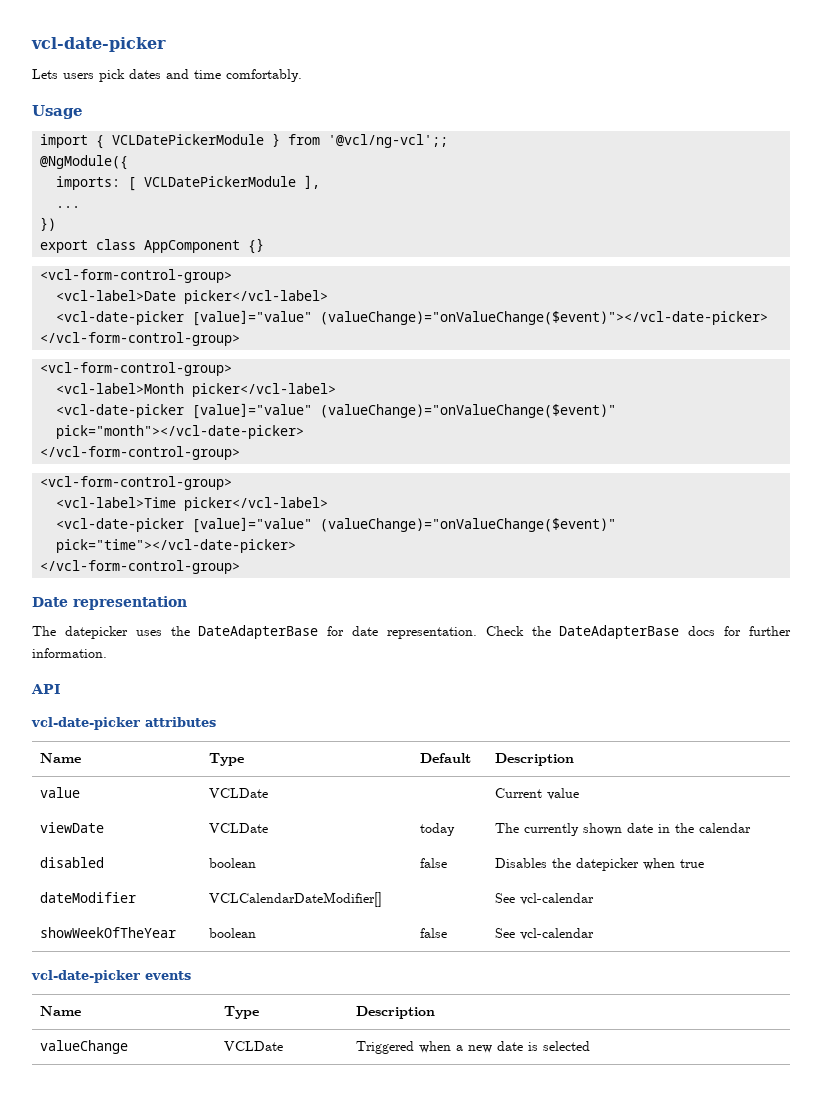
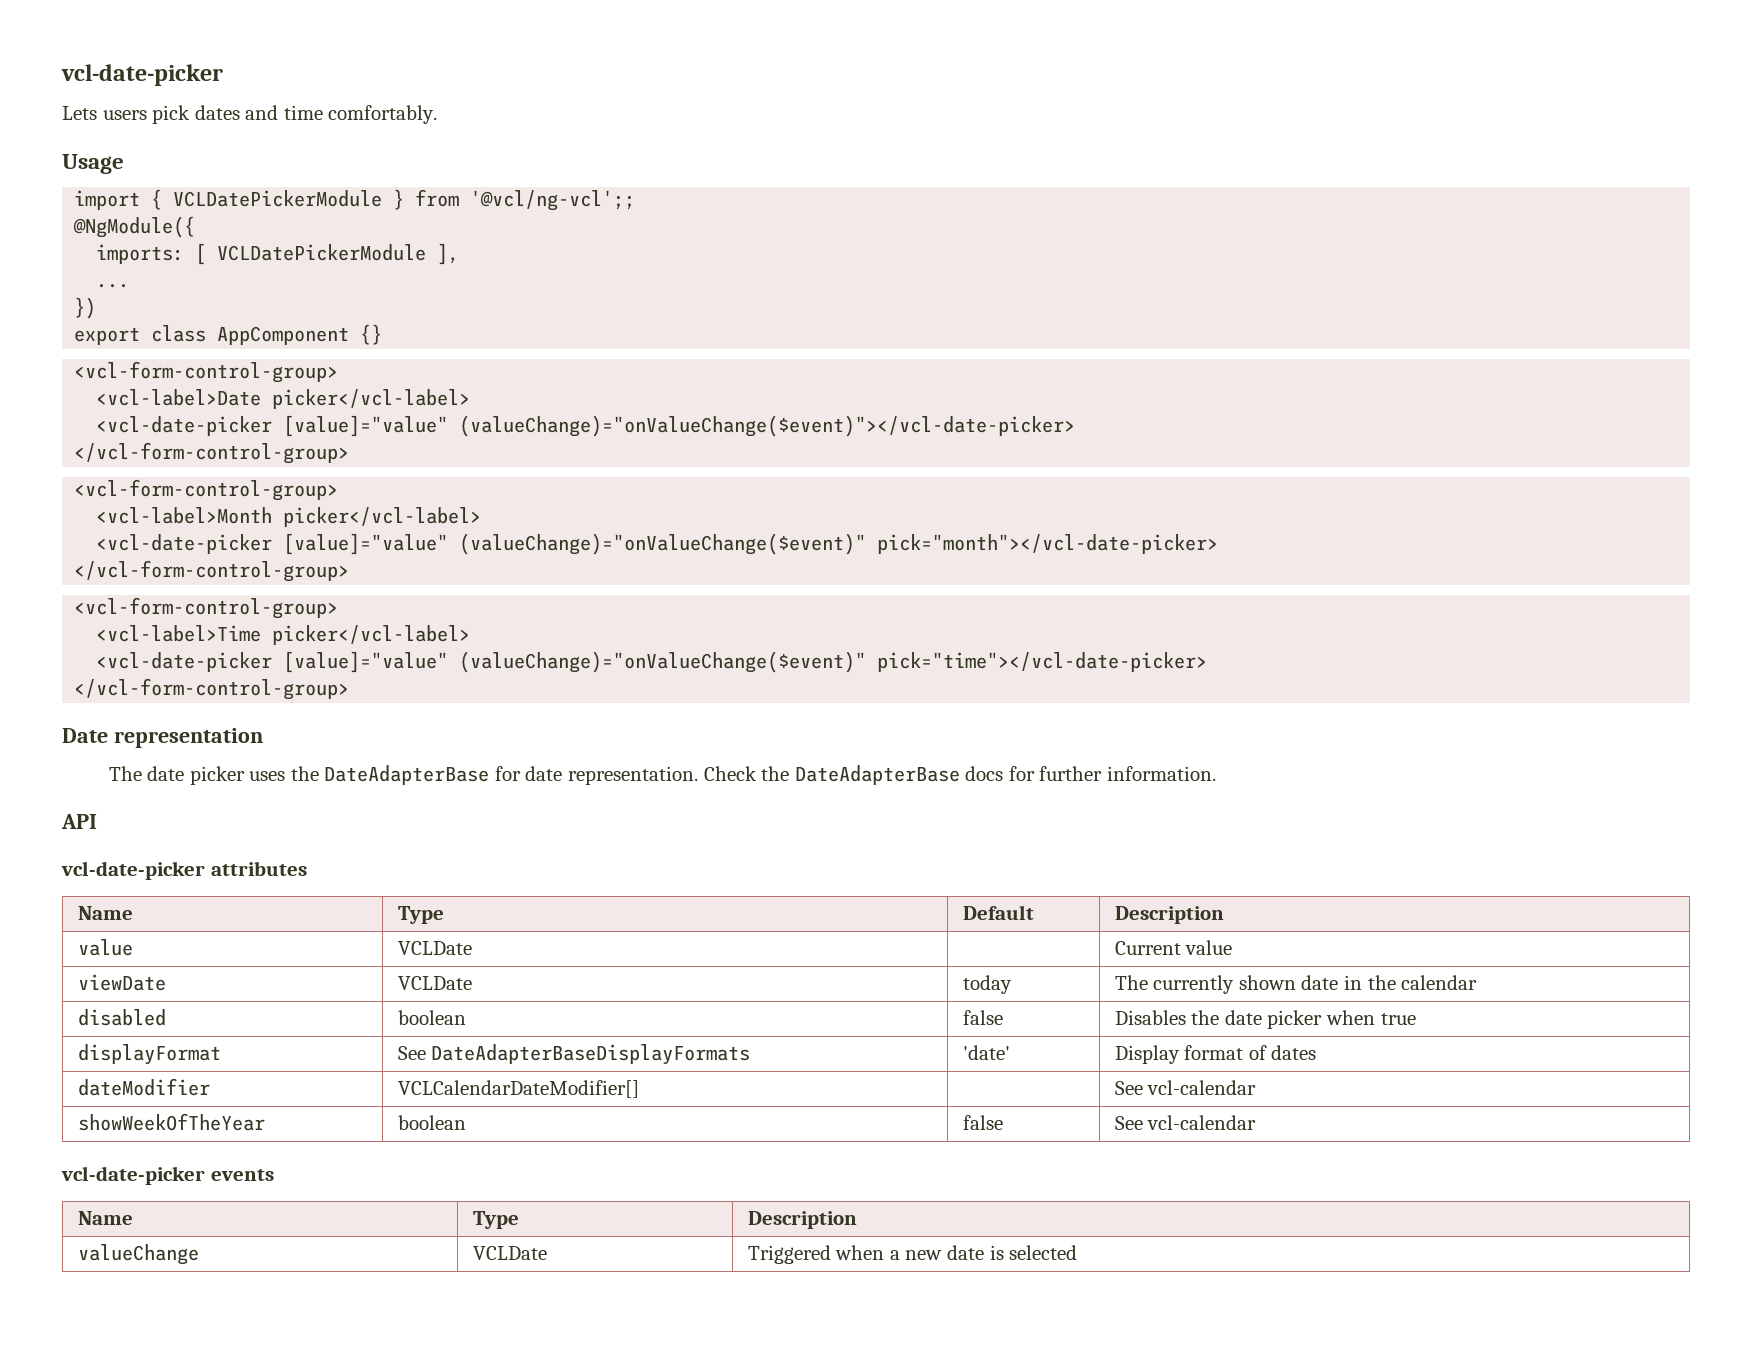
- The datepicker uses the DateAdapterBase for date representation.
+ The date picker uses the DateAdapterBase for date representation.
- disabled | boolean | false | Disables the datepicker when true
+ disabled | boolean | false | Disables the date picker when true
+ displayFormat | See DateAdapterBaseDisplayFormats | 'date' | Display format of dates

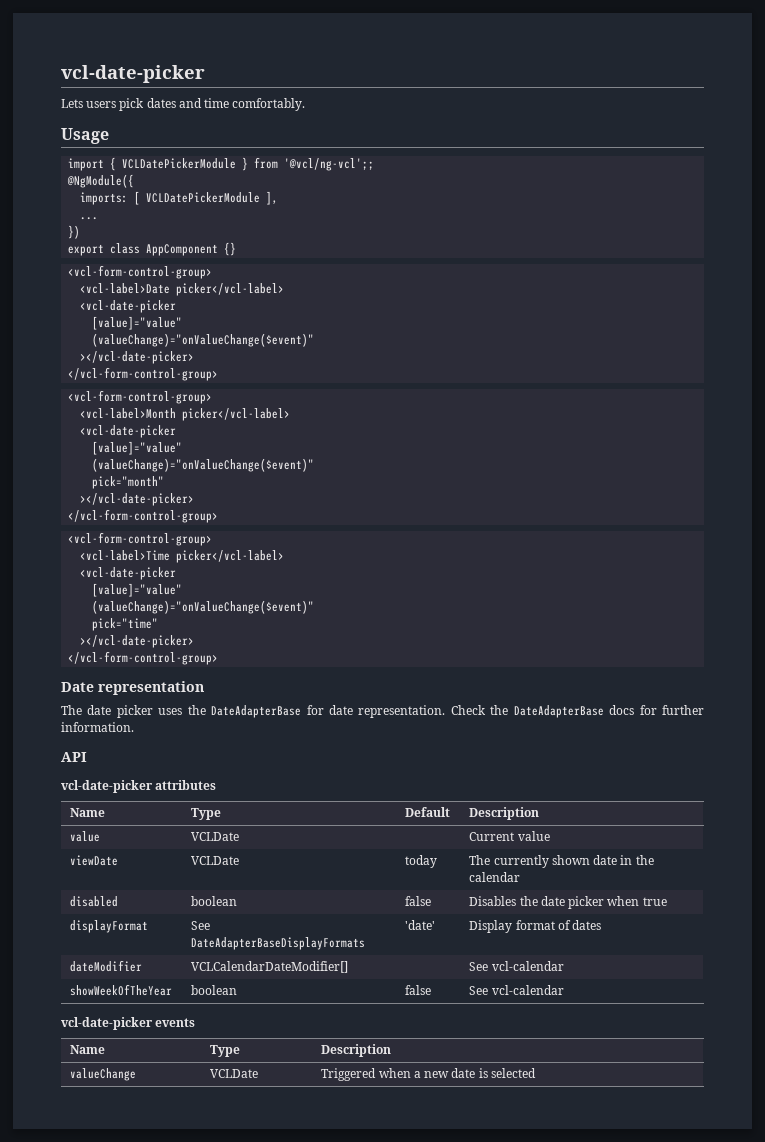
  <vcl-label>Date picker</vcl-label>
- <vcl-date-picker [value]="value" (valueChange)="onValueChange($event)"></vcl-date-picker>
+ <vcl-date-picker
+ [value]="value"
+ (valueChange)="onValueChange($event)"
+ ></vcl-date-picker>
  <vcl-label>Month picker</vcl-label>
- <vcl-date-picker [value]="value" (valueChange)="onValueChange($event)" pick="month"></vcl-date-picker>
+ <vcl-date-picker
+ [value]="value"
+ (valueChange)="onValueChange($event)"
+ pick="month"
+ ></vcl-date-picker>
  <vcl-label>Time picker</vcl-label>
- <vcl-date-picker [value]="value" (valueChange)="onValueChange($event)" pick="time"></vcl-date-picker>
+ <vcl-date-picker
+ [value]="value"
+ (valueChange)="onValueChange($event)"
+ pick="time"
+ ></vcl-date-picker>

